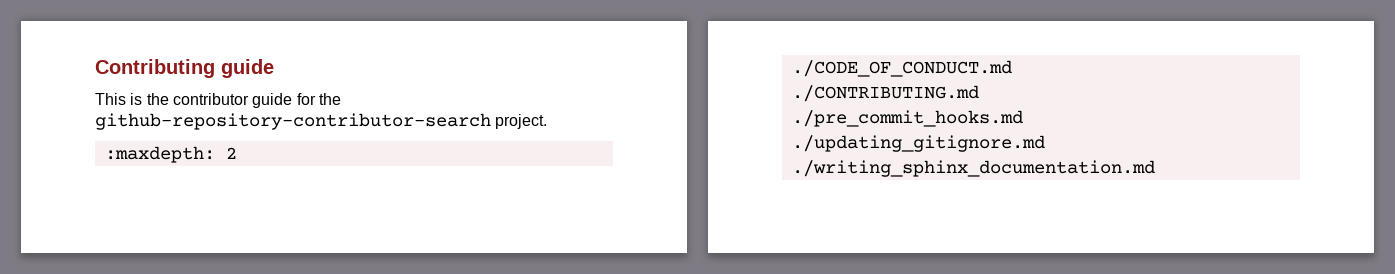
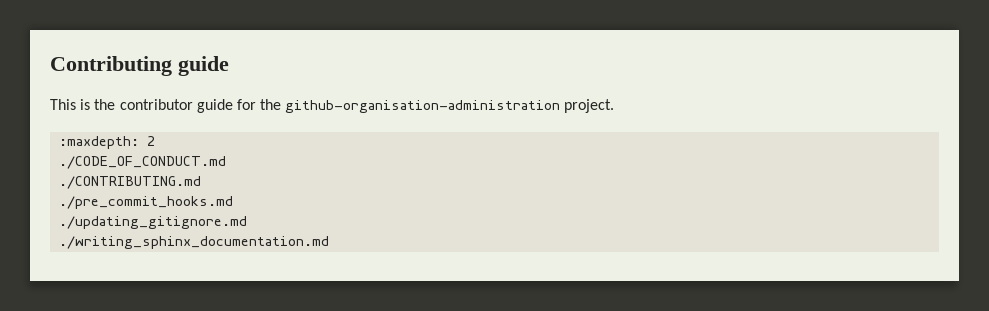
- This is the contributor guide for the github-repository-contributor-search project.
+ This is the contributor guide for the github-organisation-administration project.

